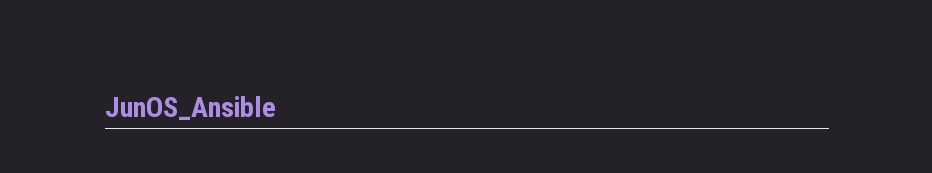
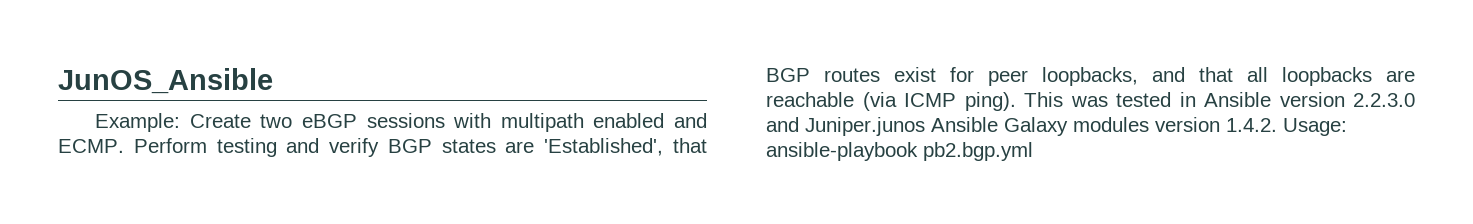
+ Example: Create two eBGP sessions with multipath enabled and ECMP. Perform testing and verify BGP states are 'Established', that BGP routes exist for peer loopbacks, and that all loopbacks are reachable (via ICMP ping). This was tested in Ansible version 2.2.3.0 and Juniper.junos Ansible Galaxy modules version 1.4.2. Usage: ansible-playbook pb2.bgp.yml

